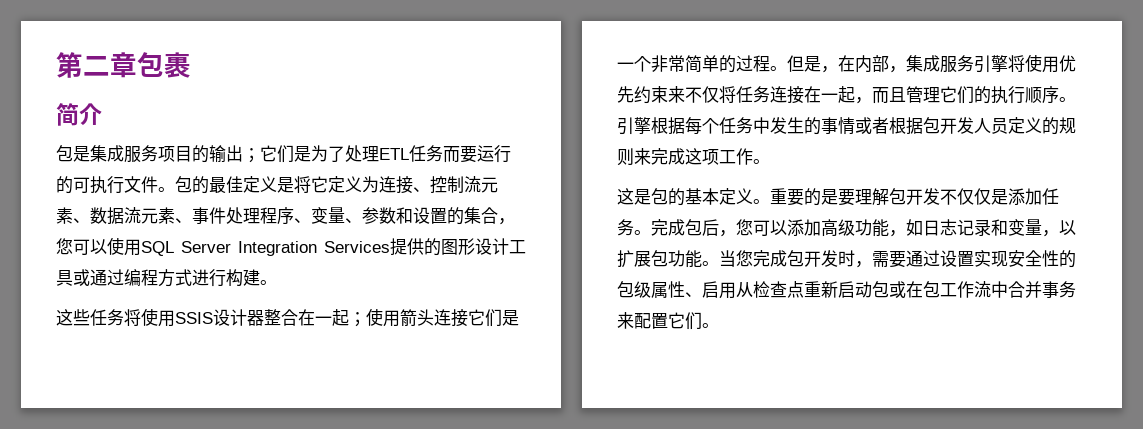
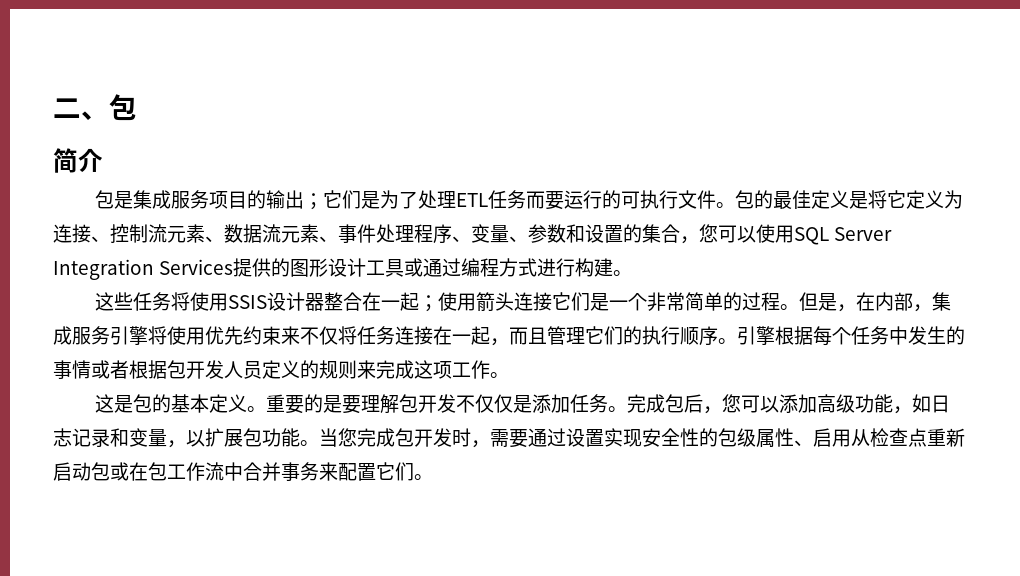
- 第二章包裹
+ 二、包

